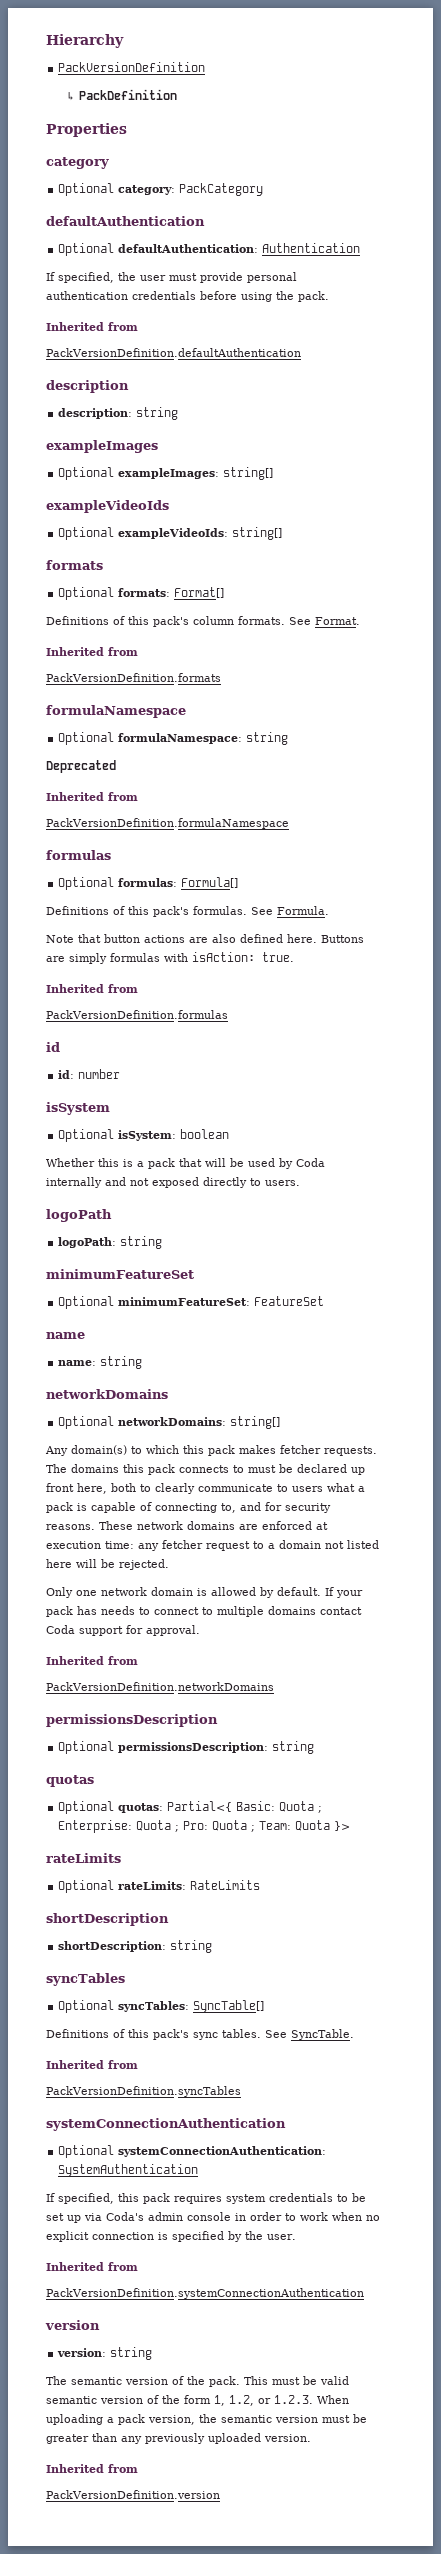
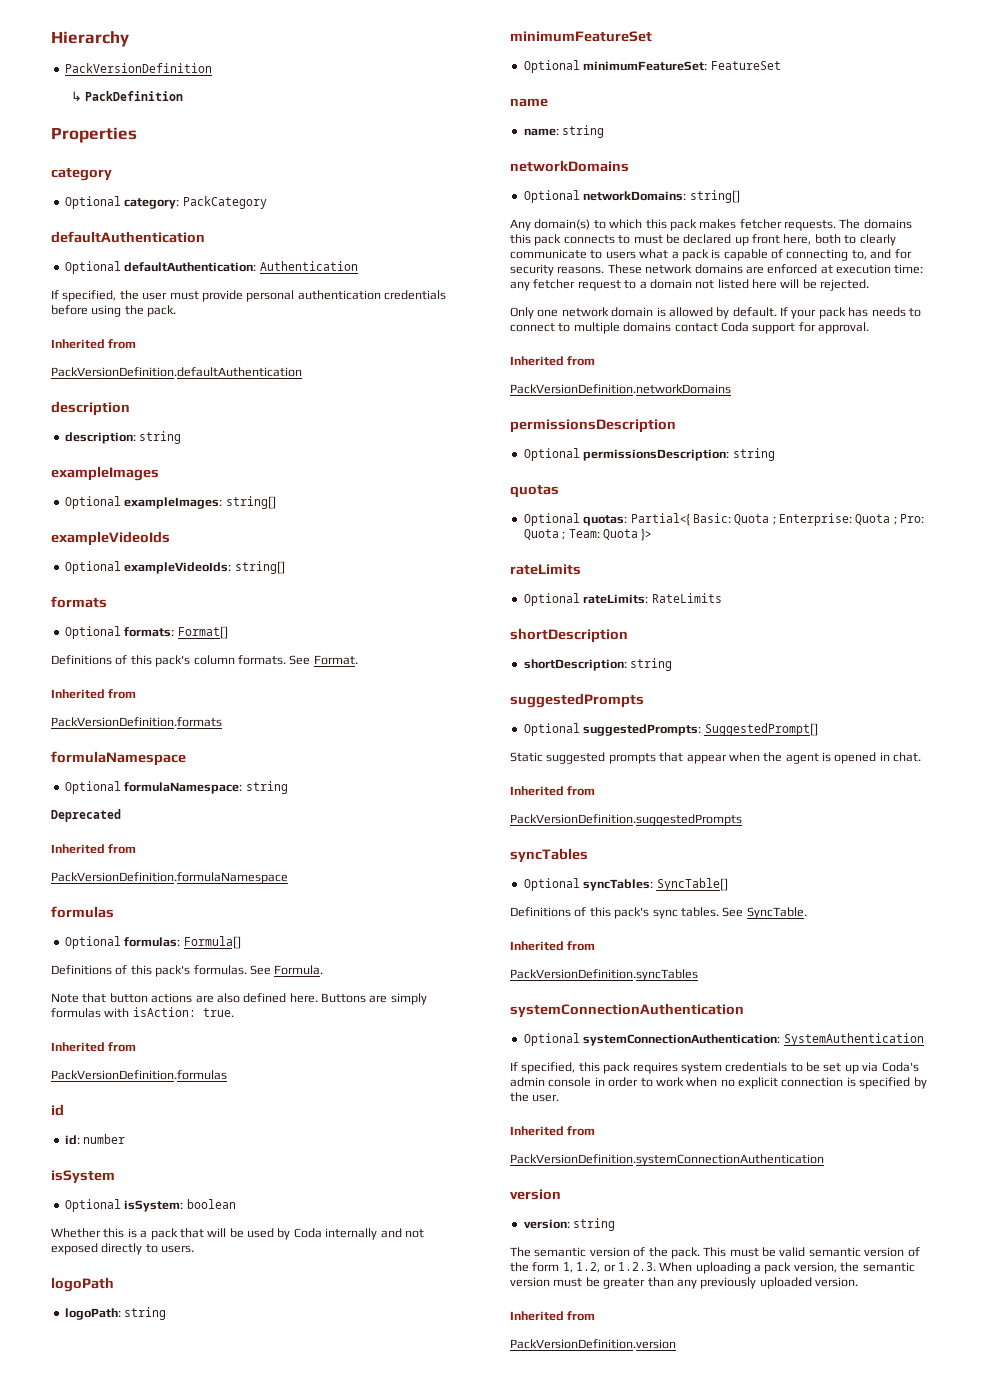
+ suggestedPrompts
+ Optional suggestedPrompts: SuggestedPrompt[]
+ Static suggested prompts that appear when the agent is opened in chat.
+ Inherited from
+ PackVersionDefinition.suggestedPrompts

